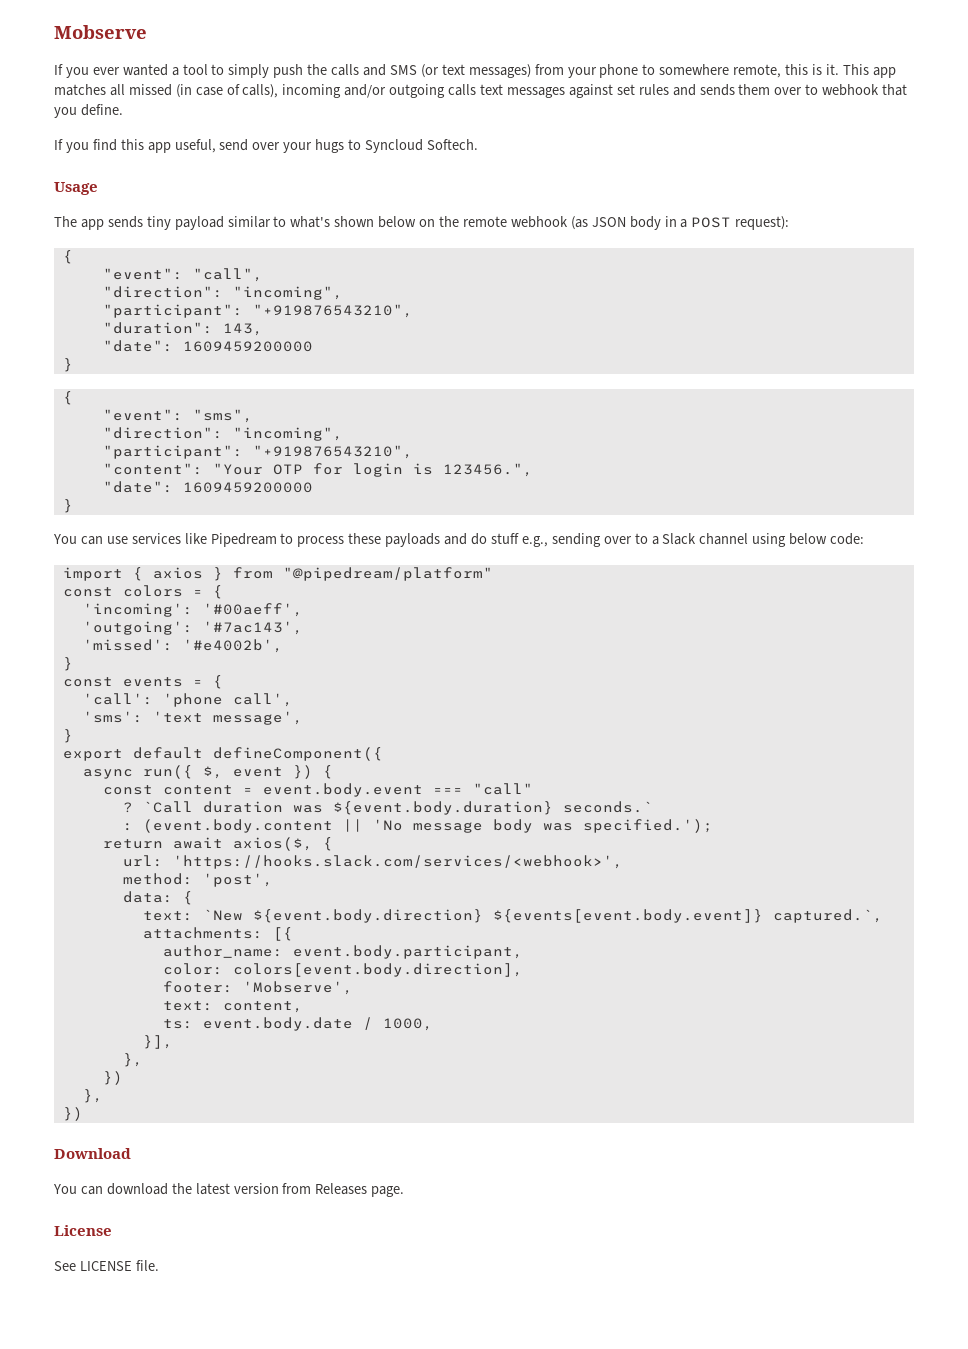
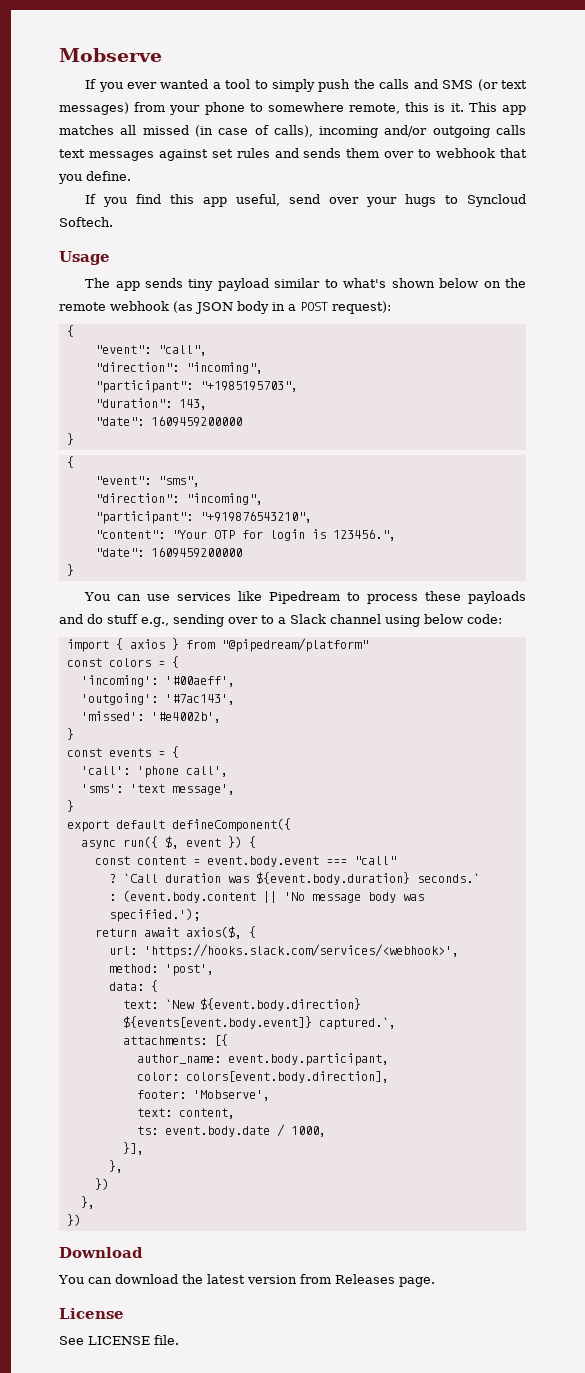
  "event": "call",
  "direction": "incoming",
- "participant": "+919876543210",
+ "participant": "+1985195703",

